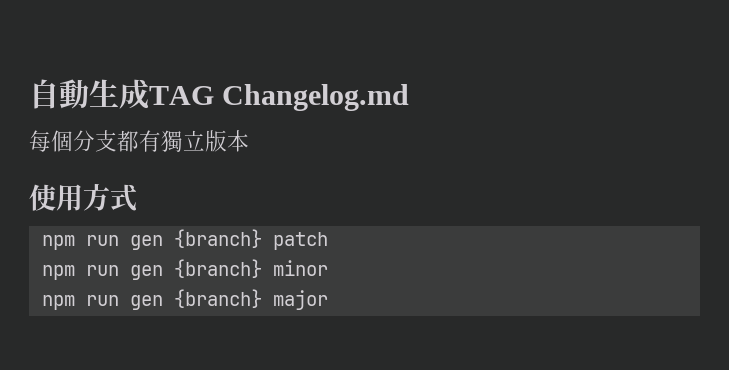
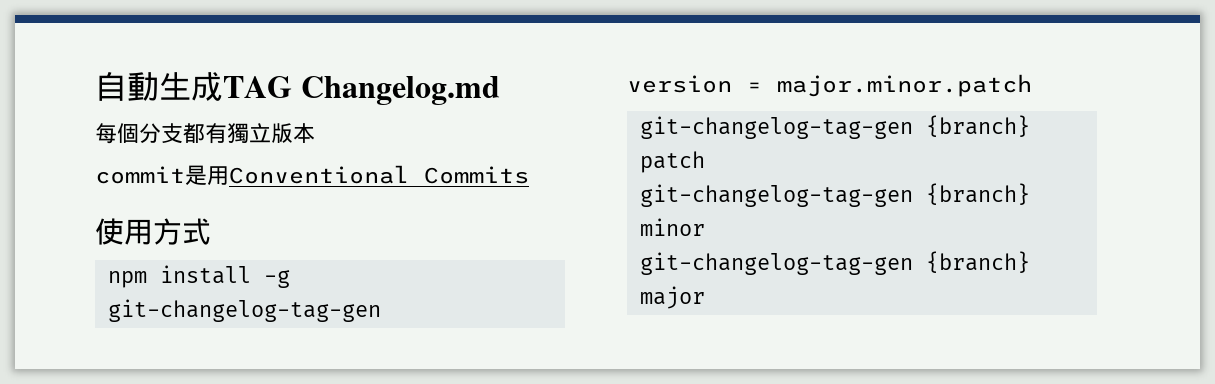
+ commit是用Conventional Commits
- npm run gen {branch} patch
+ npm install -g git-changelog-tag-gen
+ version = major.minor.patch
+ git-changelog-tag-gen {branch} patch
- npm run gen {branch} minor
+ git-changelog-tag-gen {branch} minor
- npm run gen {branch} major
+ git-changelog-tag-gen {branch} major

